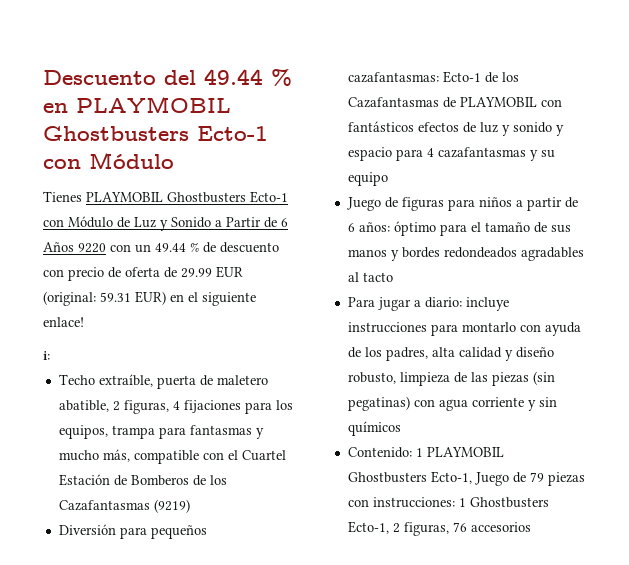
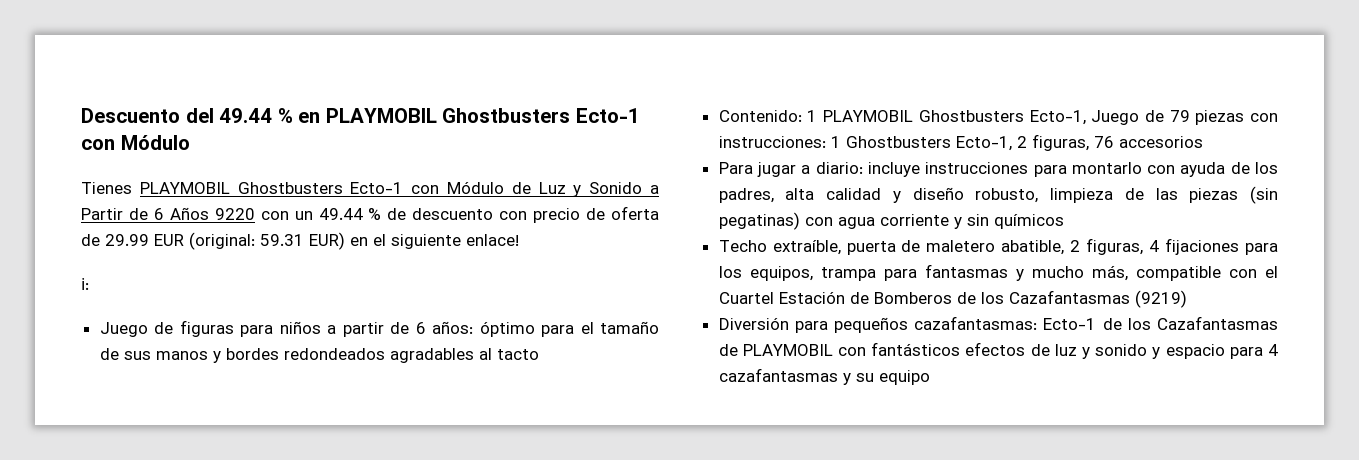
+ Juego de figuras para niños a partir de 6 años: óptimo para el tamaño de sus manos y bordes redondeados agradables al tacto
+ Contenido: 1 PLAYMOBIL Ghostbusters Ecto-1, Juego de 79 piezas con instrucciones: 1 Ghostbusters Ecto-1, 2 figuras, 76 accesorios
+ Para jugar a diario: incluye instrucciones para montarlo con ayuda de los padres, alta calidad y diseño robusto, limpieza de las piezas (sin pegatinas) con agua corriente y sin químicos
- Juego de figuras para niños a partir de 6 años: óptimo para el tamaño de sus manos y bordes redondeados agradables al tacto
- Para jugar a diario: incluye instrucciones para montarlo con ayuda de los padres, alta calidad y diseño robusto, limpieza de las piezas (sin pegatinas) con agua corriente y sin químicos
- Contenido: 1 PLAYMOBIL Ghostbusters Ecto-1, Juego de 79 piezas con instrucciones: 1 Ghostbusters Ecto-1, 2 figuras, 76 accesorios

